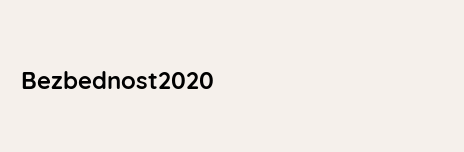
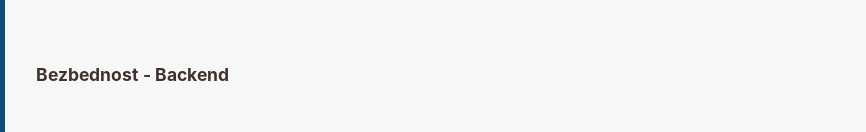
- Bezbednost2020
+ Bezbednost - Backend

